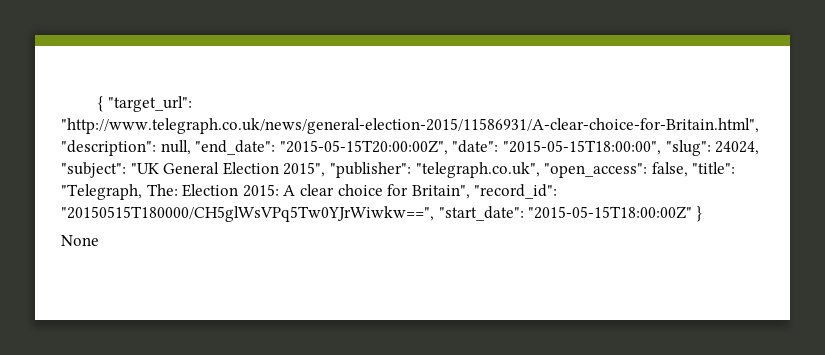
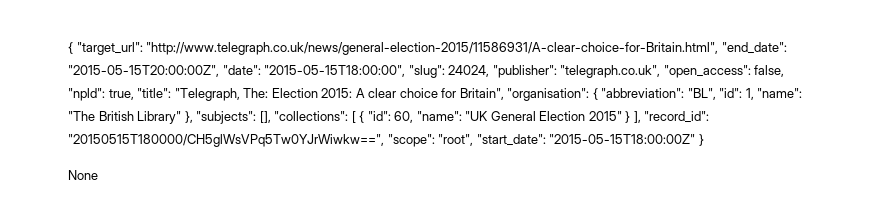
- { "target_url": "http://www.telegraph.co.uk/news/general-election-2015/11586931/A-clear-choice-for-Britain.html", "description": null, "end_date": "2015-05-15T20:00:00Z", "date": "2015-05-15T18:00:00", "slug": 24024, "subject": "UK General Election 2015", "publisher": "telegraph.co.uk", "open_access": false, "title": "Telegraph, The: Election 2015: A clear choice for Britain", "record_id": "20150515T180000/CH5glWsVPq5Tw0YJrWiwkw==", "start_date": "2015-05-15T18:00:00Z" }
+ { "target_url": "http://www.telegraph.co.uk/news/general-election-2015/11586931/A-clear-choice-for-Britain.html", "end_date": "2015-05-15T20:00:00Z", "date": "2015-05-15T18:00:00", "slug": 24024, "publisher": "telegraph.co.uk", "open_access": false, "npld": true, "title": "Telegraph, The: Election 2015: A clear choice for Britain", "organisation": { "abbreviation": "BL", "id": 1, "name": "The British Library" }, "subjects": [], "collections": [ { "id": 60, "name": "UK General Election 2015" } ], "record_id": "20150515T180000/CH5glWsVPq5Tw0YJrWiwkw==", "scope": "root", "start_date": "2015-05-15T18:00:00Z" }

